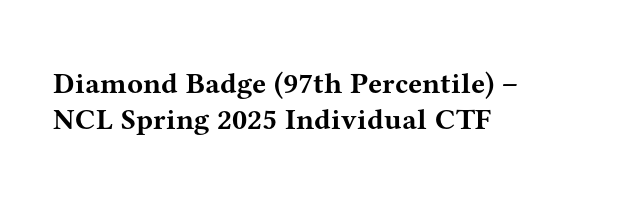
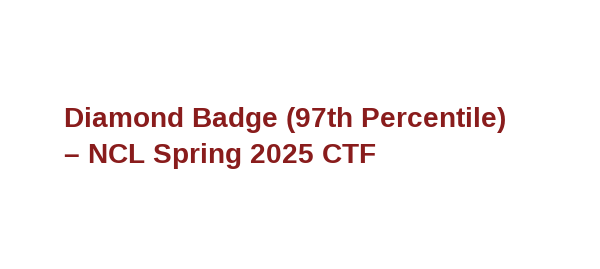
- Diamond Badge (97th Percentile) – NCL Spring 2025 Individual CTF
+ Diamond Badge (97th Percentile) – NCL Spring 2025 CTF

